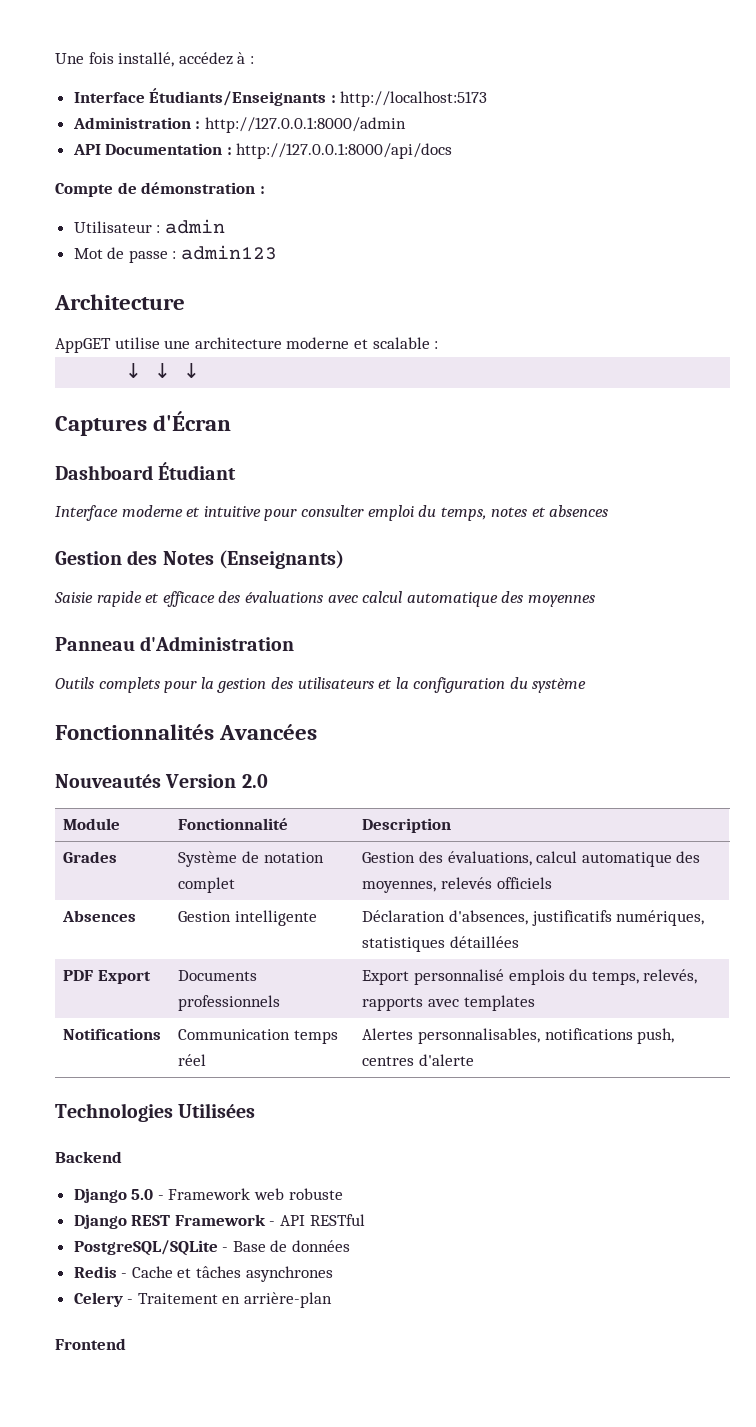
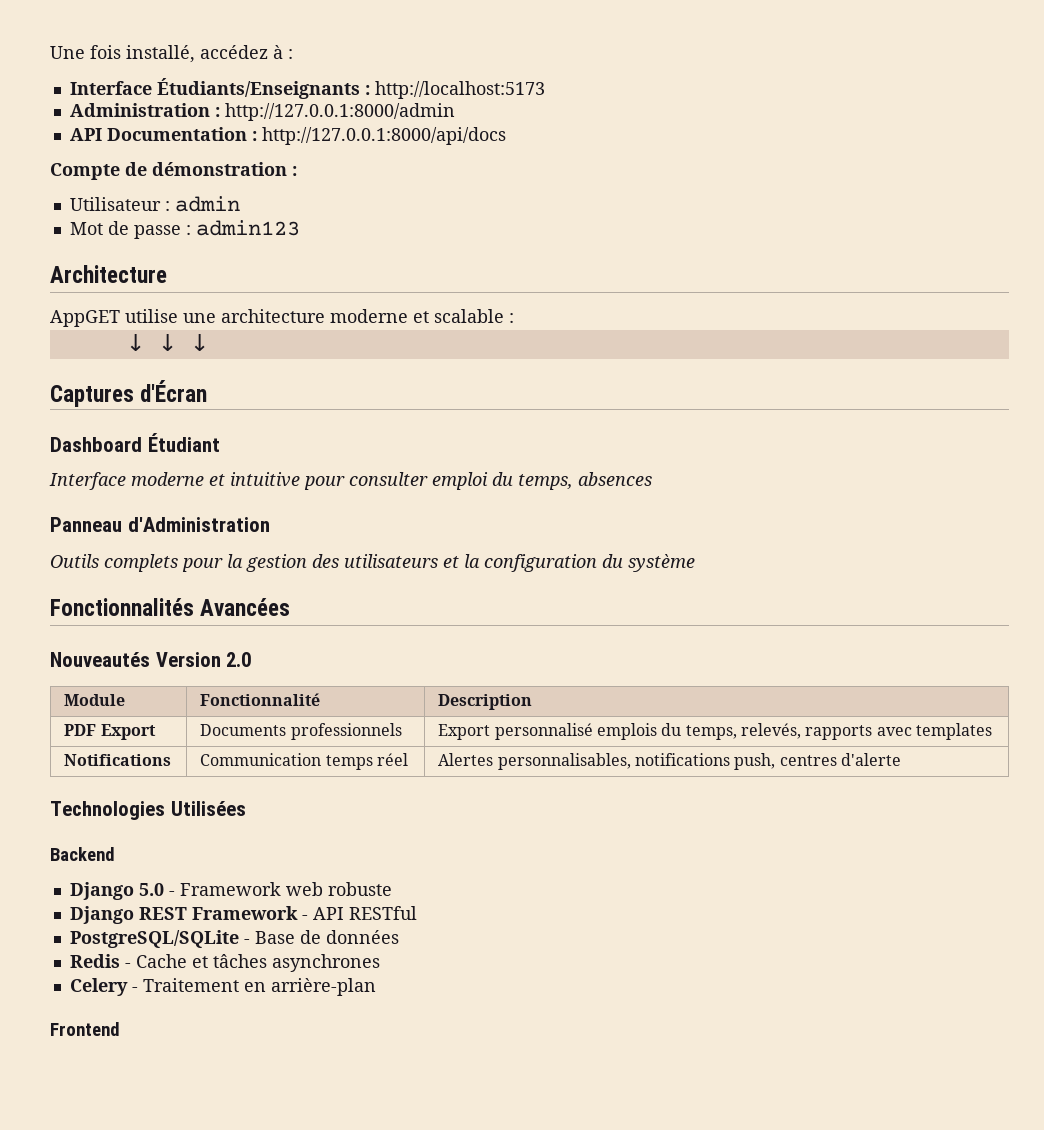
- Interface moderne et intuitive pour consulter emploi du temps, notes et absences
+ Interface moderne et intuitive pour consulter emploi du temps, absences
- Gestion des Notes (Enseignants)
- Saisie rapide et efficace des évaluations avec calcul automatique des moyennes
- Grades | Système de notation complet | Gestion des évaluations, calcul automatique des moyennes, relevés officiels
- Absences | Gestion intelligente | Déclaration d'absences, justificatifs numériques, statistiques détaillées

